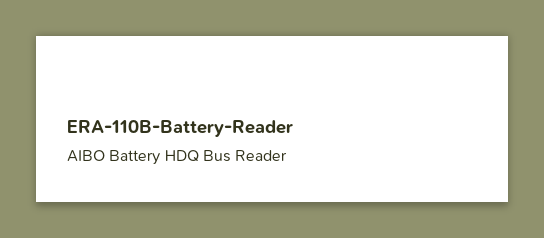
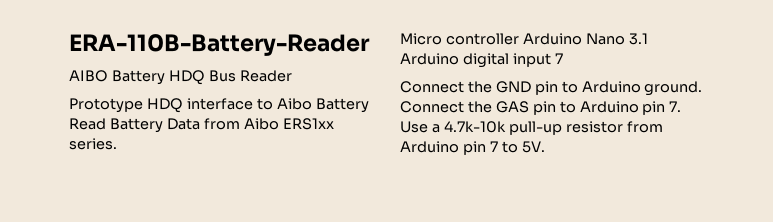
+ Prototype HDQ interface to Aibo Battery Read Battery Data from Aibo ERS1xx series.
+ Micro controller Arduino Nano 3.1 Arduino digital input 7
+ Connect the GND pin to Arduino ground. Connect the GAS pin to Arduino pin 7. Use a 4.7k-10k pull-up resistor from Arduino pin 7 to 5V.

